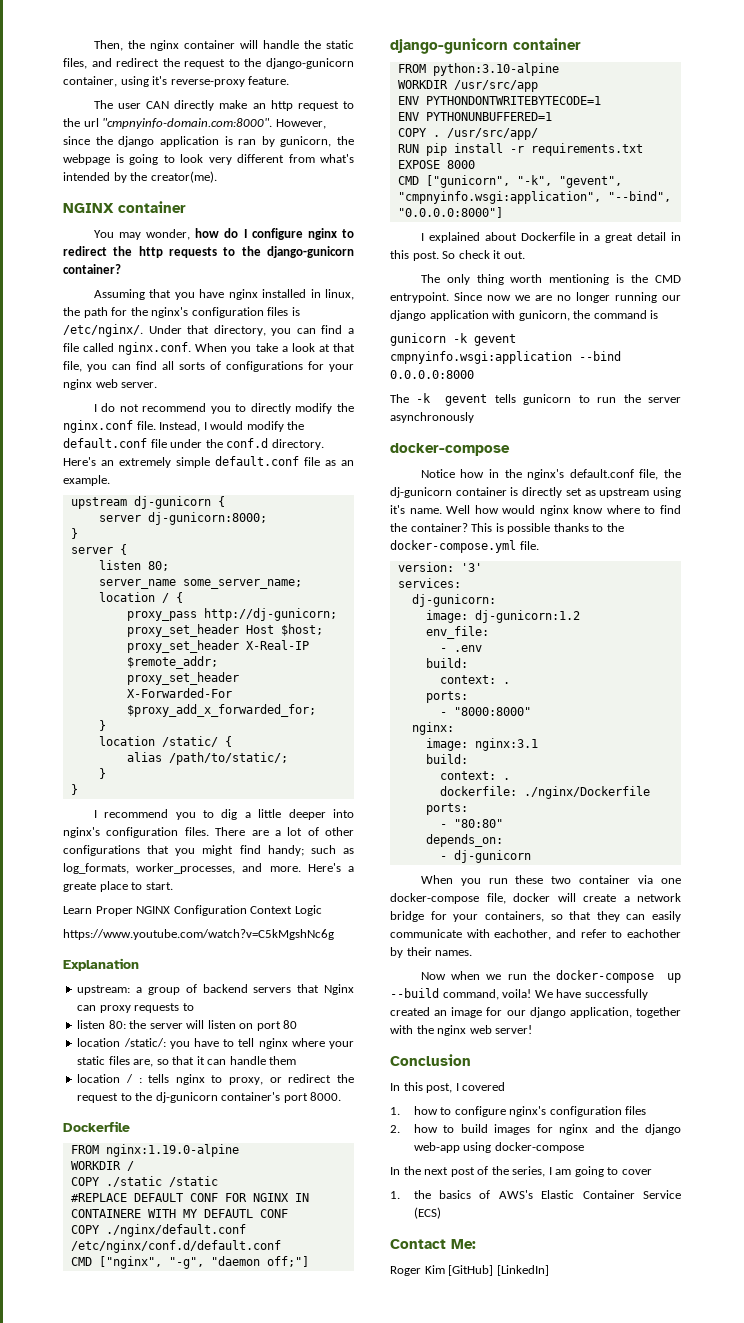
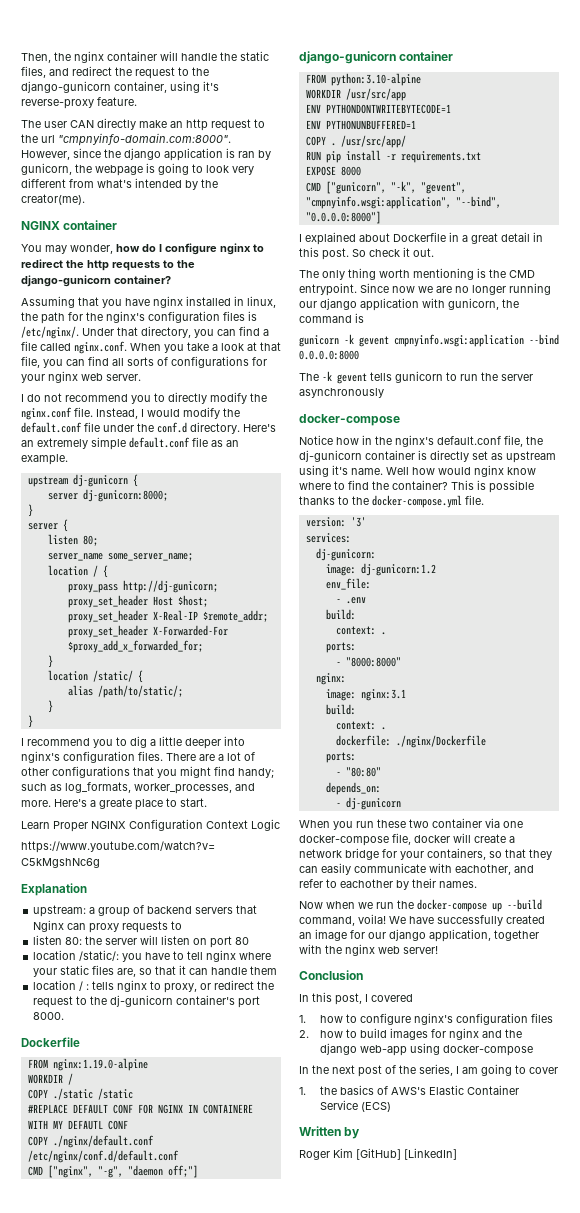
- Contact Me:
+ Written by

